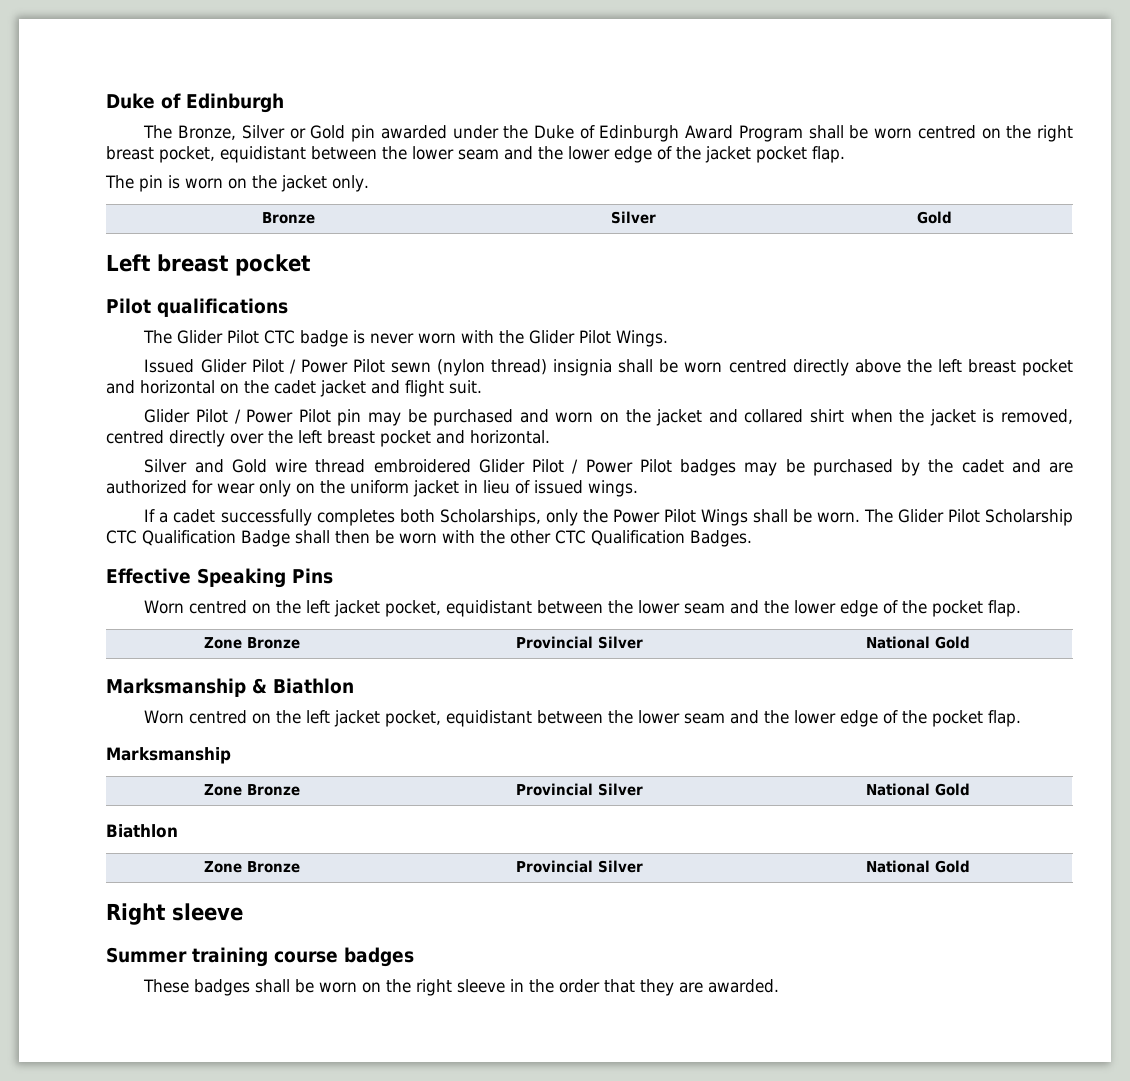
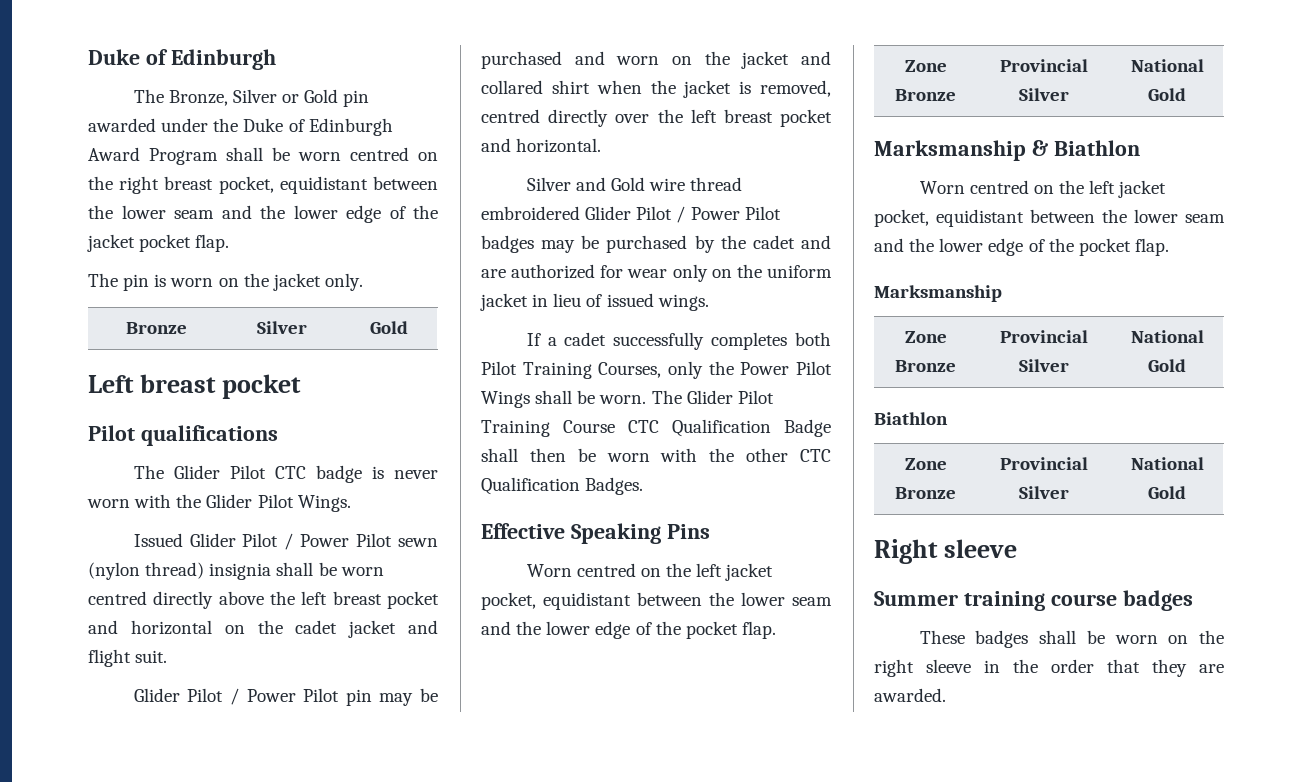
- If a cadet successfully completes both Scholarships, only the Power Pilot Wings shall be worn.
+ If a cadet successfully completes both Pilot Training Courses, only the Power Pilot Wings shall be worn.
- The Glider Pilot Scholarship CTC Qualification Badge shall then be worn with the other CTC Qualification Badges.
+ The Glider Pilot Training Course CTC Qualification Badge shall then be worn with the other CTC Qualification Badges.

